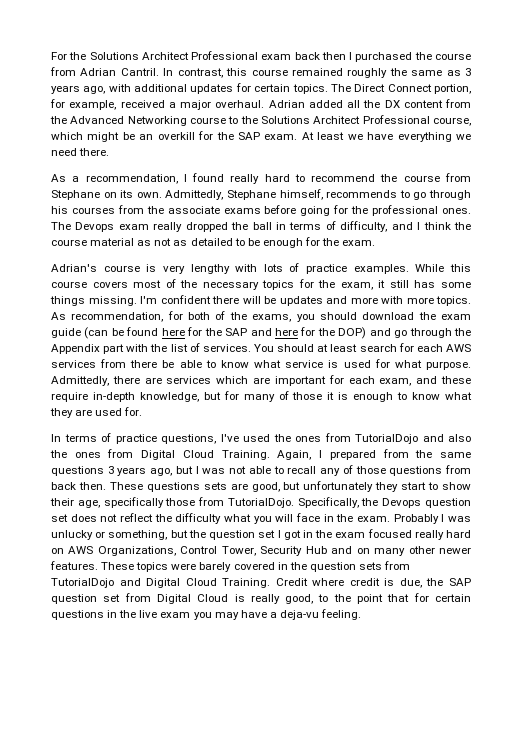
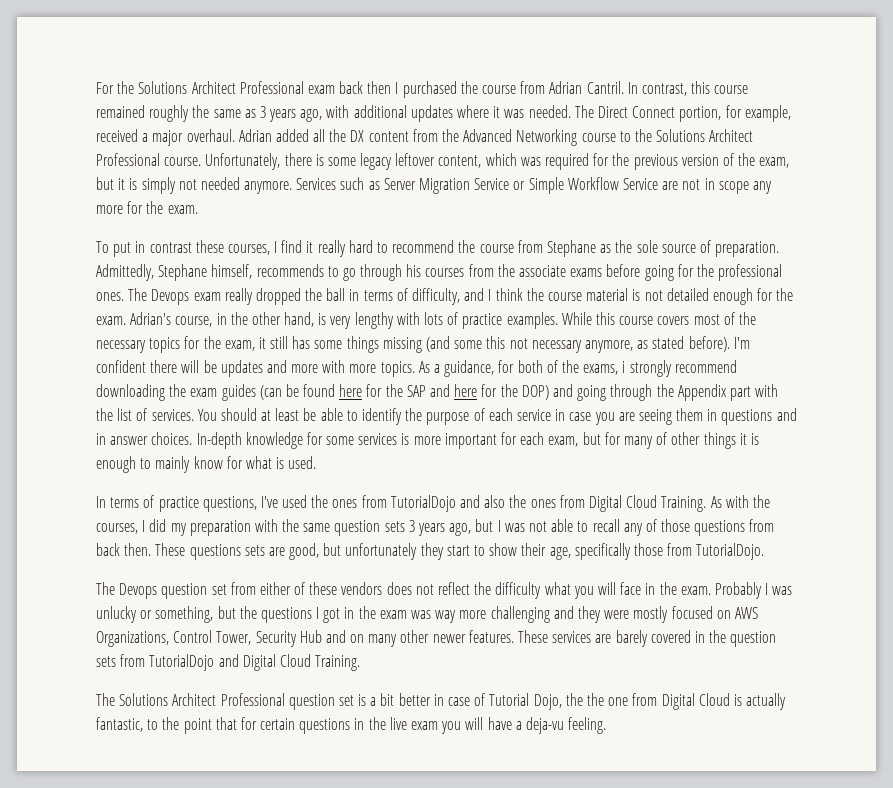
- In contrast, this course remained roughly the same as 3 years ago, with additional updates for certain topics.
+ In contrast, this course remained roughly the same as 3 years ago, with additional updates where it was needed.
- Adrian added all the DX content from the Advanced Networking course to the Solutions Architect Professional course, which might be an overkill for the SAP exam. At least we have everything we need there.
- As a recommendation, I found really hard to recommend the course from Stephane on its own.
+ Adrian added all the DX content from the Advanced Networking course to the Solutions Architect Professional course. Unfortunately, there is some legacy leftover content, which was required for the previous version of the exam, but it is simply not needed anymore. Services such as Server Migration Service or Simple Workflow Service are not in scope any more for the exam.
+ To put in contrast these courses, I find it really hard to recommend the course from Stephane as the sole source of preparation.
- The Devops exam really dropped the ball in terms of difficulty, and I think the course material as not as detailed to be enough for the exam.
- Adrian's course is very lengthy with lots of practice examples.
+ The Devops exam really dropped the ball in terms of difficulty, and I think the course material is not detailed enough for the exam. Adrian's course, in the other hand, is very lengthy with lots of practice examples.
- While this course covers most of the necessary topics for the exam, it still has some things missing.
+ While this course covers most of the necessary topics for the exam, it still has some things missing (and some this not necessary anymore, as stated before).
- As recommendation, for both of the exams, you should download the exam guide (can be found here for the SAP and here for the DOP) and go through the Appendix part with the list of services.
+ As a guidance, for both of the exams, i strongly recommend downloading the exam guides (can be found here for the SAP and here for the DOP) and going through the Appendix part with the list of services.
- You should at least search for each AWS services from there be able to know what service is used for what purpose. Admittedly, there are services which are important for each exam, and these require in-depth knowledge, but for many of those it is enough to know what they are used for.
+ You should at least be able to identify the purpose of each service in case you are seeing them in questions and in answer choices. In-depth knowledge for some services is more important for each exam, but for many of other things it is enough to mainly know for what is used.
- Again, I prepared from the same questions 3 years ago, but I was not able to recall any of those questions from back then.
+ As with the courses, I did my preparation with the same question sets 3 years ago, but I was not able to recall any of those questions from back then.
- These questions sets are good, but unfortunately they start to show their age, specifically those from TutorialDojo. Specifically, the Devops question set does not reflect the difficulty what you will face in the exam.
+ These questions sets are good, but unfortunately they start to show their age, specifically those from TutorialDojo.
+ The Devops question set from either of these vendors does not reflect the difficulty what you will face in the exam.
- Probably I was unlucky or something, but the question set I got in the exam focused really hard on AWS Organizations, Control Tower, Security Hub and on many other newer features.
+ Probably I was unlucky or something, but the questions I got in the exam was way more challenging and they were mostly focused on AWS Organizations, Control Tower, Security Hub and on many other newer features.
- These topics were barely covered in the question sets from TutorialDojo and Digital Cloud Training. Credit where credit is due, the SAP question set from Digital Cloud is really good, to the point that for certain questions in the live exam you may have a deja-vu feeling.
+ These services are barely covered in the question sets from TutorialDojo and Digital Cloud Training.
+ The Solutions Architect Professional question set is a bit better in case of Tutorial Dojo, the the one from Digital Cloud is actually fantastic, to the point that for certain questions in the live exam you will have a deja-vu feeling.

